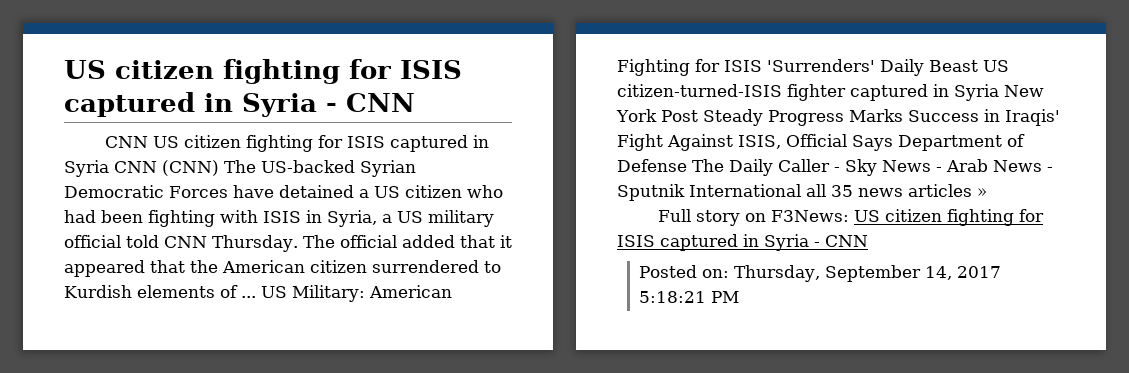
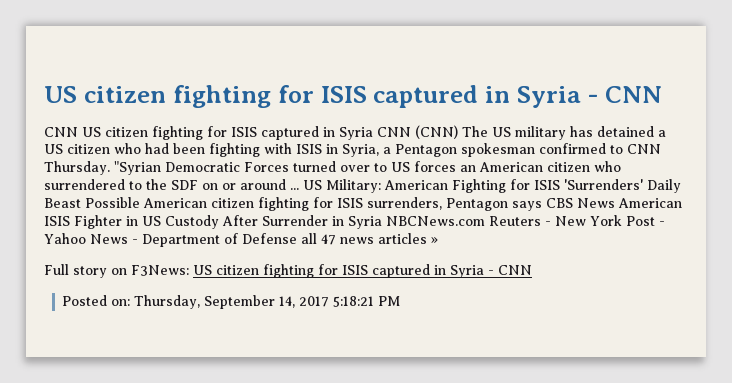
- CNN US citizen fighting for ISIS captured in Syria CNN (CNN) The US-backed Syrian Democratic Forces have detained a US citizen who had been fighting with ISIS in Syria, a US military official told CNN Thursday. The official added that it appeared that the American citizen surrendered to Kurdish elements of ...
+ CNN US citizen fighting for ISIS captured in Syria CNN (CNN) The US military has detained a US citizen who had been fighting with ISIS in Syria, a Pentagon spokesman confirmed to CNN Thursday. "Syrian Democratic Forces turned over to US forces an American citizen who surrendered to the SDF on or around ...
- US Military: American Fighting for ISIS 'Surrenders' Daily Beast US citizen-turned-ISIS fighter captured in Syria New York Post Steady Progress Marks Success in Iraqis' Fight Against ISIS, Official Says Department of Defense The Daily Caller - Sky News - Arab News - Sputnik International all 35 news articles »
+ US Military: American Fighting for ISIS 'Surrenders' Daily Beast Possible American citizen fighting for ISIS surrenders, Pentagon says CBS News American ISIS Fighter in US Custody After Surrender in Syria NBCNews.com Reuters - New York Post - Yahoo News - Department of Defense all 47 news articles »

